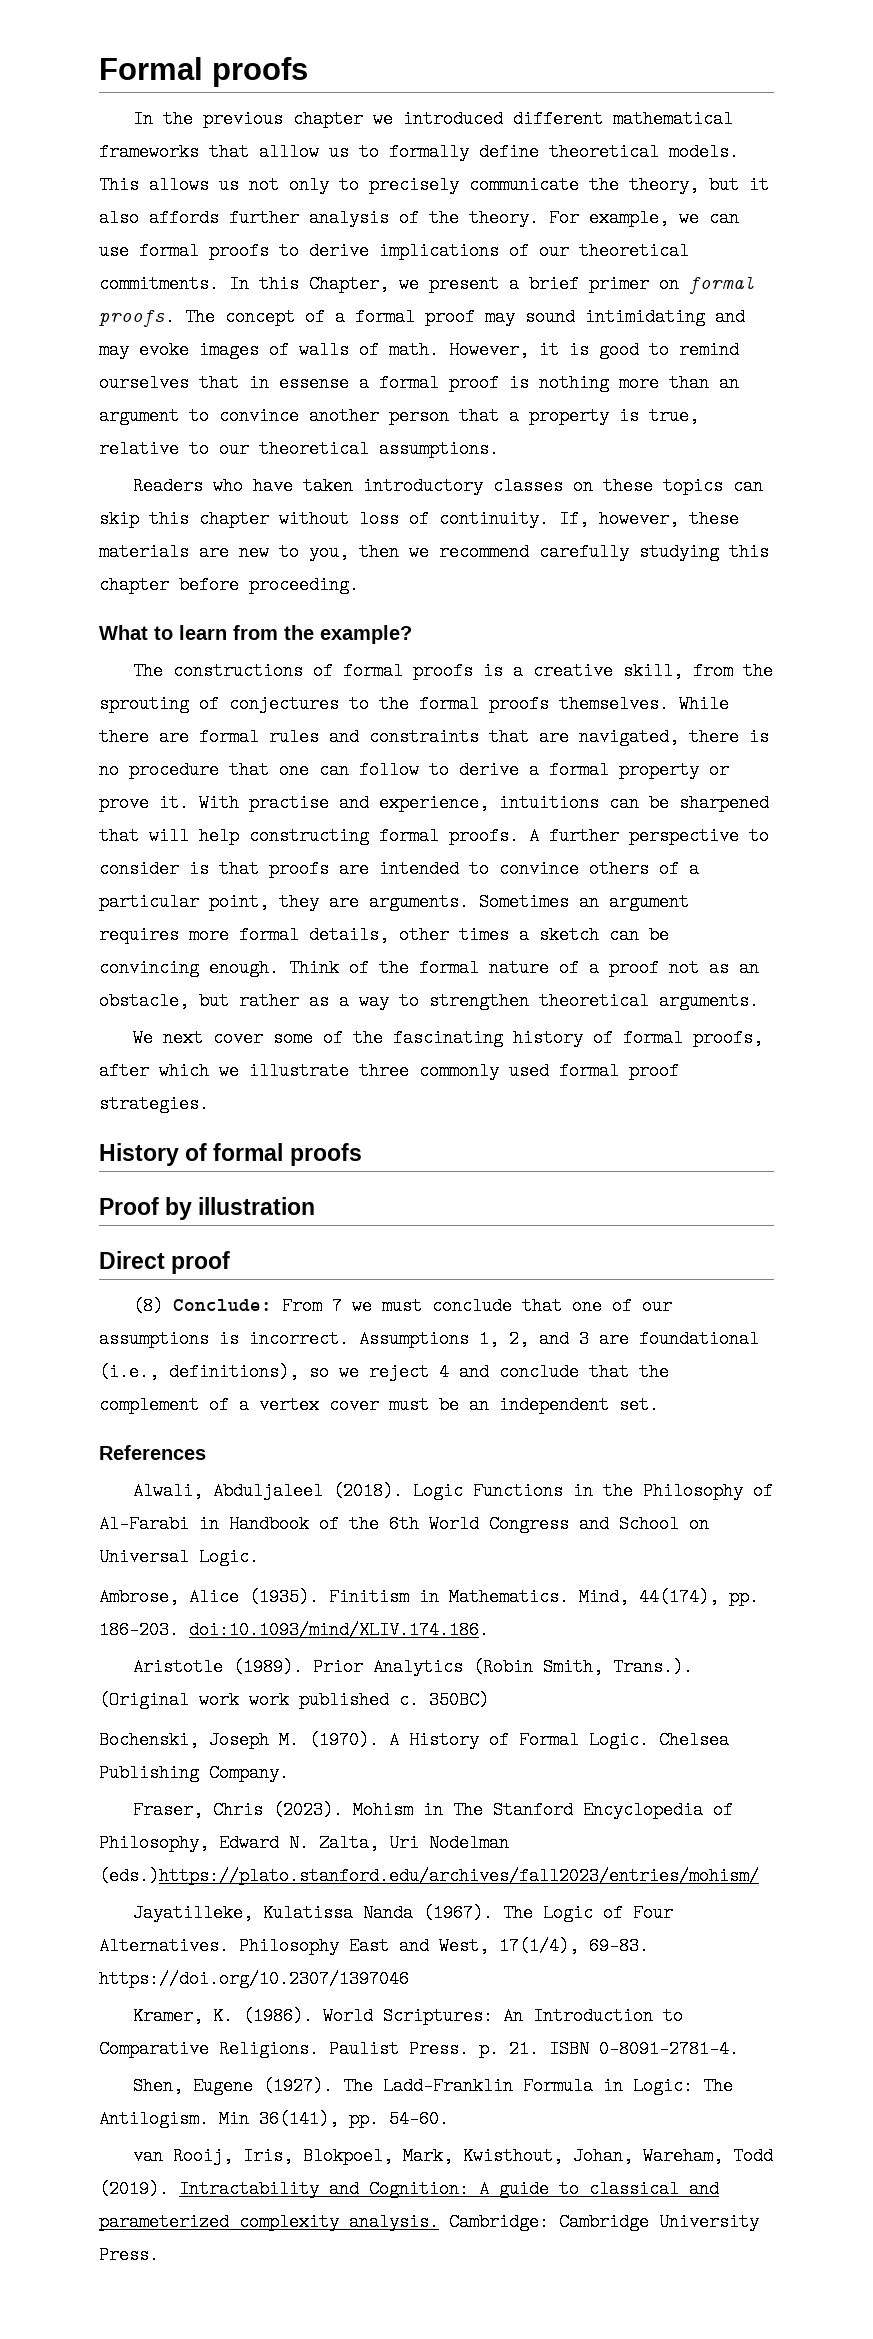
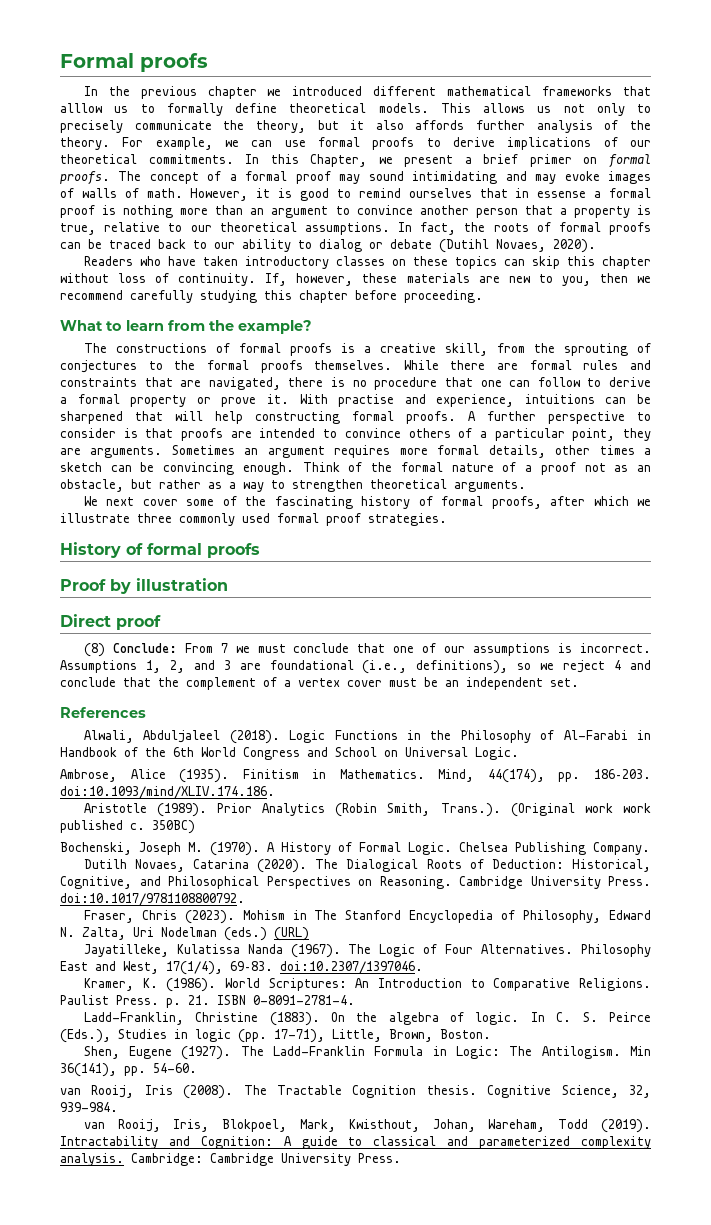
+ In fact, the roots of formal proofs can be traced back to our ability to dialog or debate (Dutihl Novaes, 2020).
+ Dutilh Novaes, Catarina (2020). The Dialogical Roots of Deduction: Historical, Cognitive, and Philosophical Perspectives on Reasoning. Cambridge University Press. doi:10.1017/9781108800792.
- Mohism in The Stanford Encyclopedia of Philosophy, Edward N. Zalta, Uri Nodelman (eds.)https://plato.stanford.edu/archives/fall2023/entries/mohism/
+ Mohism in The Stanford Encyclopedia of Philosophy, Edward N. Zalta, Uri Nodelman (eds.) (URL)
- Philosophy East and West, 17(1/4), 69–83. https://doi.org/10.2307/1397046
+ Philosophy East and West, 17(1/4), 69–83. doi:10.2307/1397046.
+ Ladd-Franklin, Christine (1883). On the algebra of logic. In C. S. Peirce (Eds.), Studies in logic (pp. 17-71), Little, Brown, Boston.
+ van Rooij, Iris (2008). The Tractable Cognition thesis. Cognitive Science, 32, 939-984.

